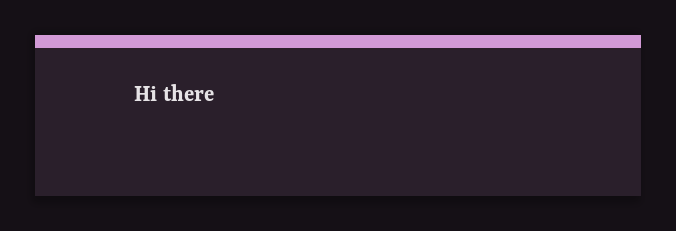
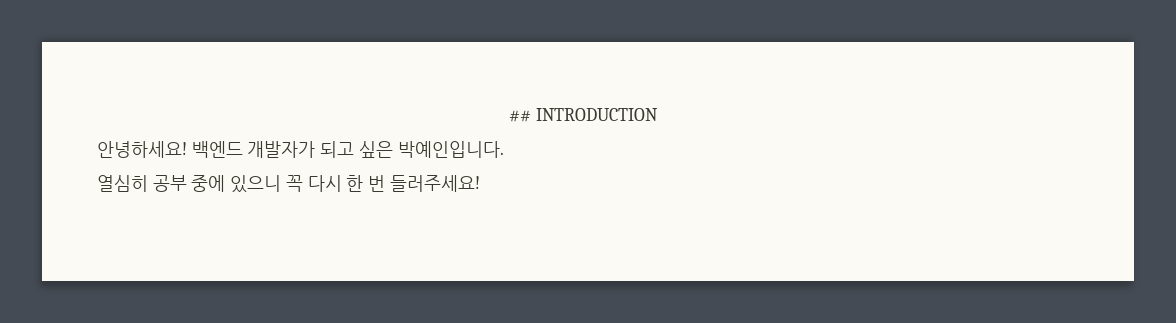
- Hi there
+ ## INTRODUCTION
+ 안녕하세요! 백엔드 개발자가 되고 싶은 박예인입니다.
+ 열심히 공부 중에 있으니 꼭 다시 한 번 들러주세요!

